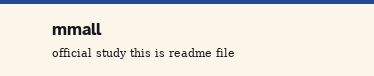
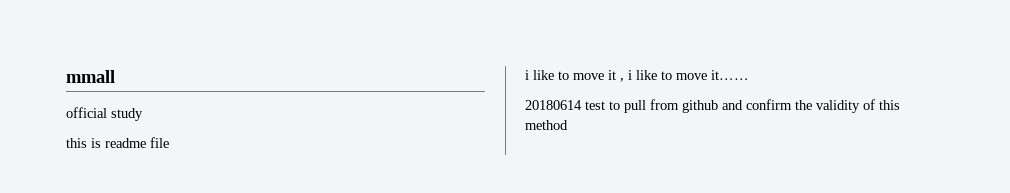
- official study this is readme file
+ official study
+ this is readme file
+ i like to move it , i like to move it……
+ 20180614 test to pull from github and confirm the validity of this method

